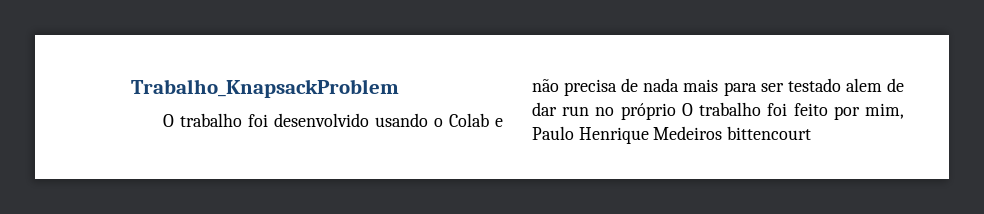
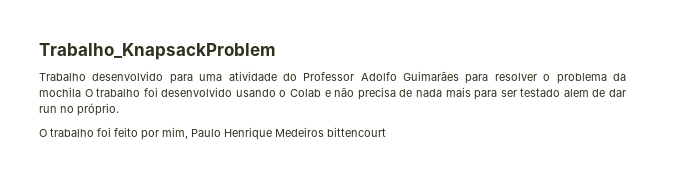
- O trabalho foi desenvolvido usando o Colab e não precisa de nada mais para ser testado alem de dar run no próprio O trabalho foi feito por mim, Paulo Henrique Medeiros bittencourt
+ Trabalho desenvolvido para uma atividade do Professor Adolfo Guimarães para resolver o problema da mochila O trabalho foi desenvolvido usando o Colab e não precisa de nada mais para ser testado alem de dar run no próprio.
+ O trabalho foi feito por mim, Paulo Henrique Medeiros bittencourt

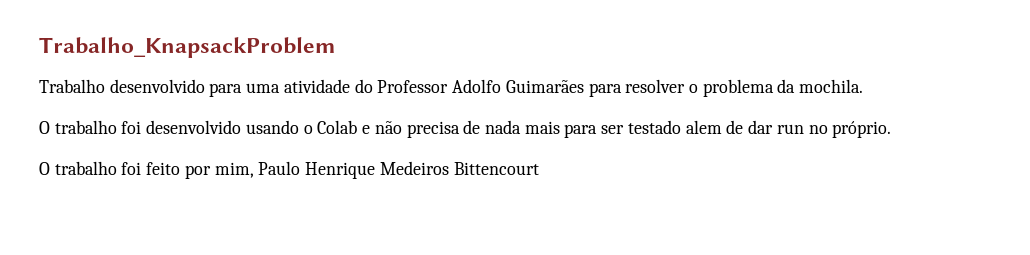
- Trabalho desenvolvido para uma atividade do Professor Adolfo Guimarães para resolver o problema da mochila O trabalho foi desenvolvido usando o Colab e não precisa de nada mais para ser testado alem de dar run no próprio.
+ Trabalho desenvolvido para uma atividade do Professor Adolfo Guimarães para resolver o problema da mochila.
+ O trabalho foi desenvolvido usando o Colab e não precisa de nada mais para ser testado alem de dar run no próprio.
- O trabalho foi feito por mim, Paulo Henrique Medeiros bittencourt
+ O trabalho foi feito por mim, Paulo Henrique Medeiros Bittencourt

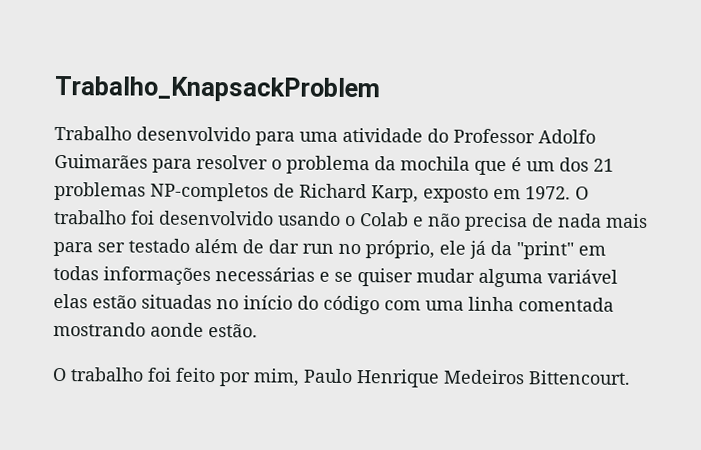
- Trabalho desenvolvido para uma atividade do Professor Adolfo Guimarães para resolver o problema da mochila.
- O trabalho foi desenvolvido usando o Colab e não precisa de nada mais para ser testado alem de dar run no próprio.
+ Trabalho desenvolvido para uma atividade do Professor Adolfo Guimarães para resolver o problema da mochila que é um dos 21 problemas NP-completos de Richard Karp, exposto em 1972. O trabalho foi desenvolvido usando o Colab e não precisa de nada mais para ser testado além de dar run no próprio, ele já da "print" em todas informações necessárias e se quiser mudar alguma variável elas estão situadas no início do código com uma linha comentada mostrando aonde estão.
- O trabalho foi feito por mim, Paulo Henrique Medeiros Bittencourt
+ O trabalho foi feito por mim, Paulo Henrique Medeiros Bittencourt.

